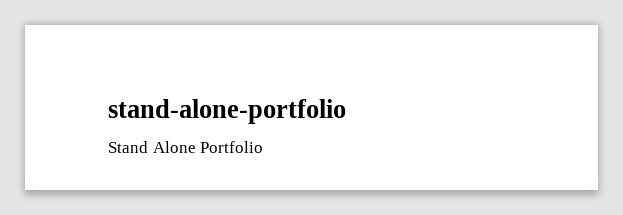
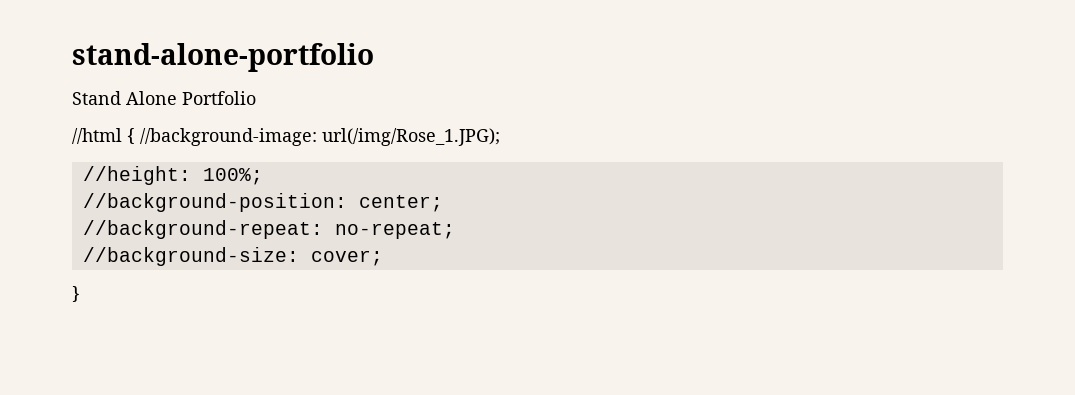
+ //html { //background-image: url(/img/Rose_1.JPG);
+ //height: 100%;
+ //background-position: center;
+ //background-repeat: no-repeat;
+ //background-size: cover;
+ }

